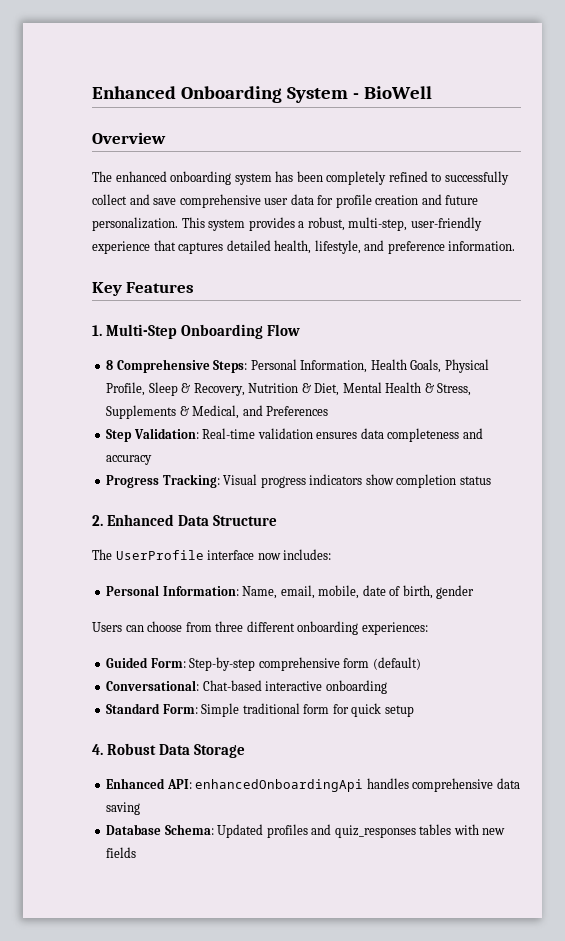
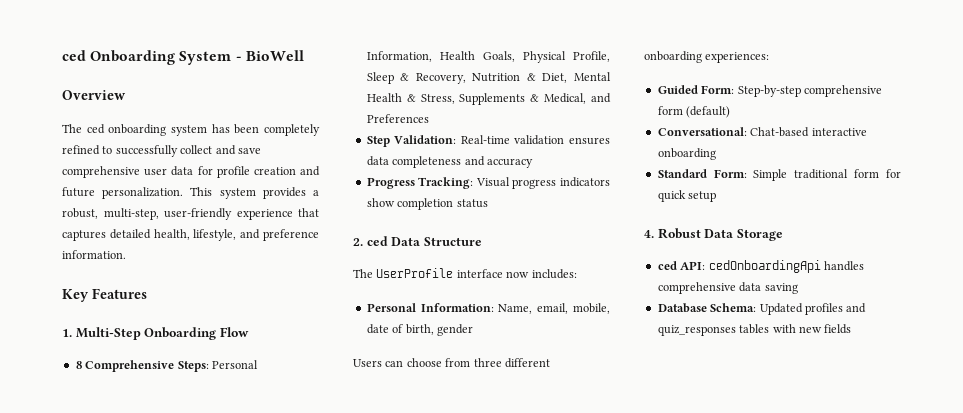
- Enhanced Onboarding System - BioWell
+ ced Onboarding System - BioWell
- The enhanced onboarding system has been completely refined to successfully collect and save comprehensive user data for profile creation and future personalization.
+ The ced onboarding system has been completely refined to successfully collect and save comprehensive user data for profile creation and future personalization.
- 2. Enhanced Data Structure
+ 2. ced Data Structure
- Enhanced API: enhancedOnboardingApi handles comprehensive data saving
+ ced API: cedOnboardingApi handles comprehensive data saving

